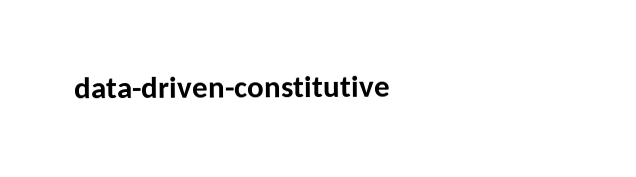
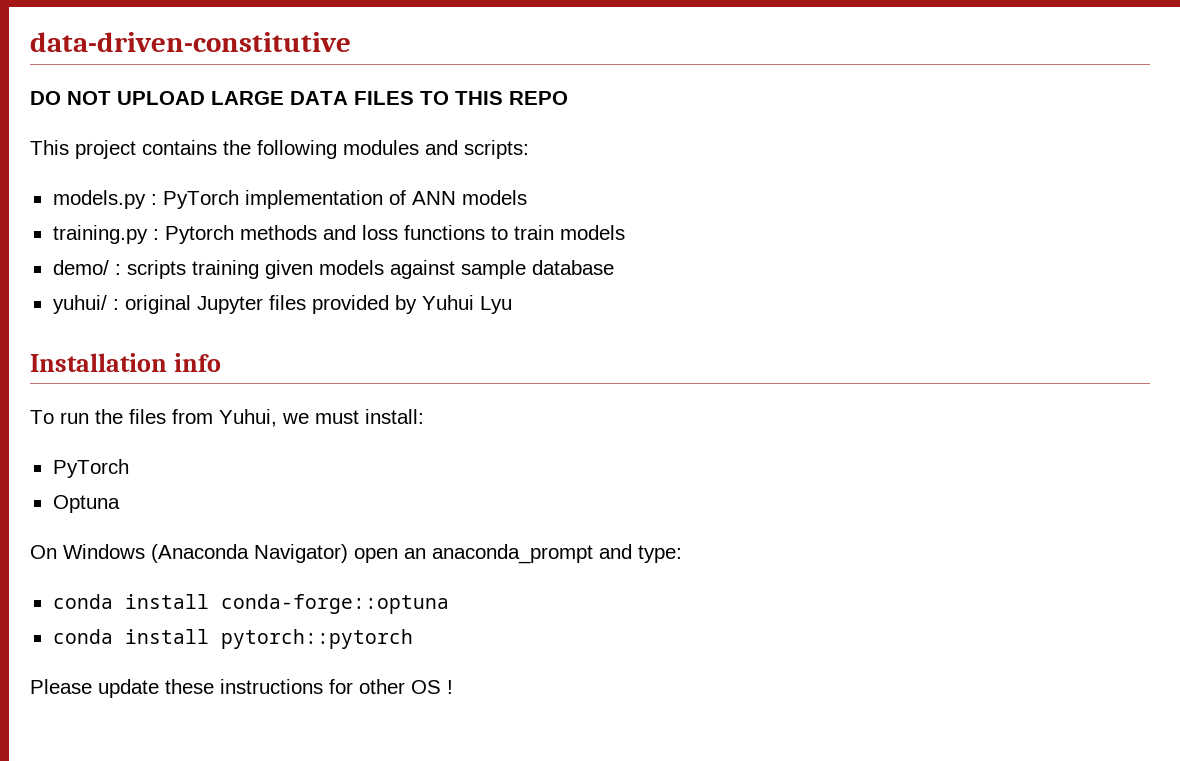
+ DO NOT UPLOAD LARGE DATA FILES TO THIS REPO
+ This project contains the following modules and scripts:
+ models.py : PyTorch implementation of ANN models
+ training.py : Pytorch methods and loss functions to train models
+ demo/ : scripts training given models against sample database
+ yuhui/ : original Jupyter files provided by Yuhui Lyu
+ Installation info
+ To run the files from Yuhui, we must install:
+ PyTorch
+ Optuna
+ On Windows (Anaconda Navigator) open an anaconda_prompt and type:
+ conda install conda-forge::optuna
+ conda install pytorch::pytorch
+ Please update these instructions for other OS !

